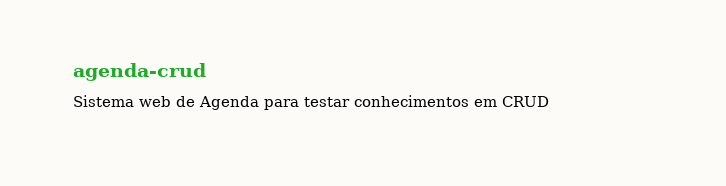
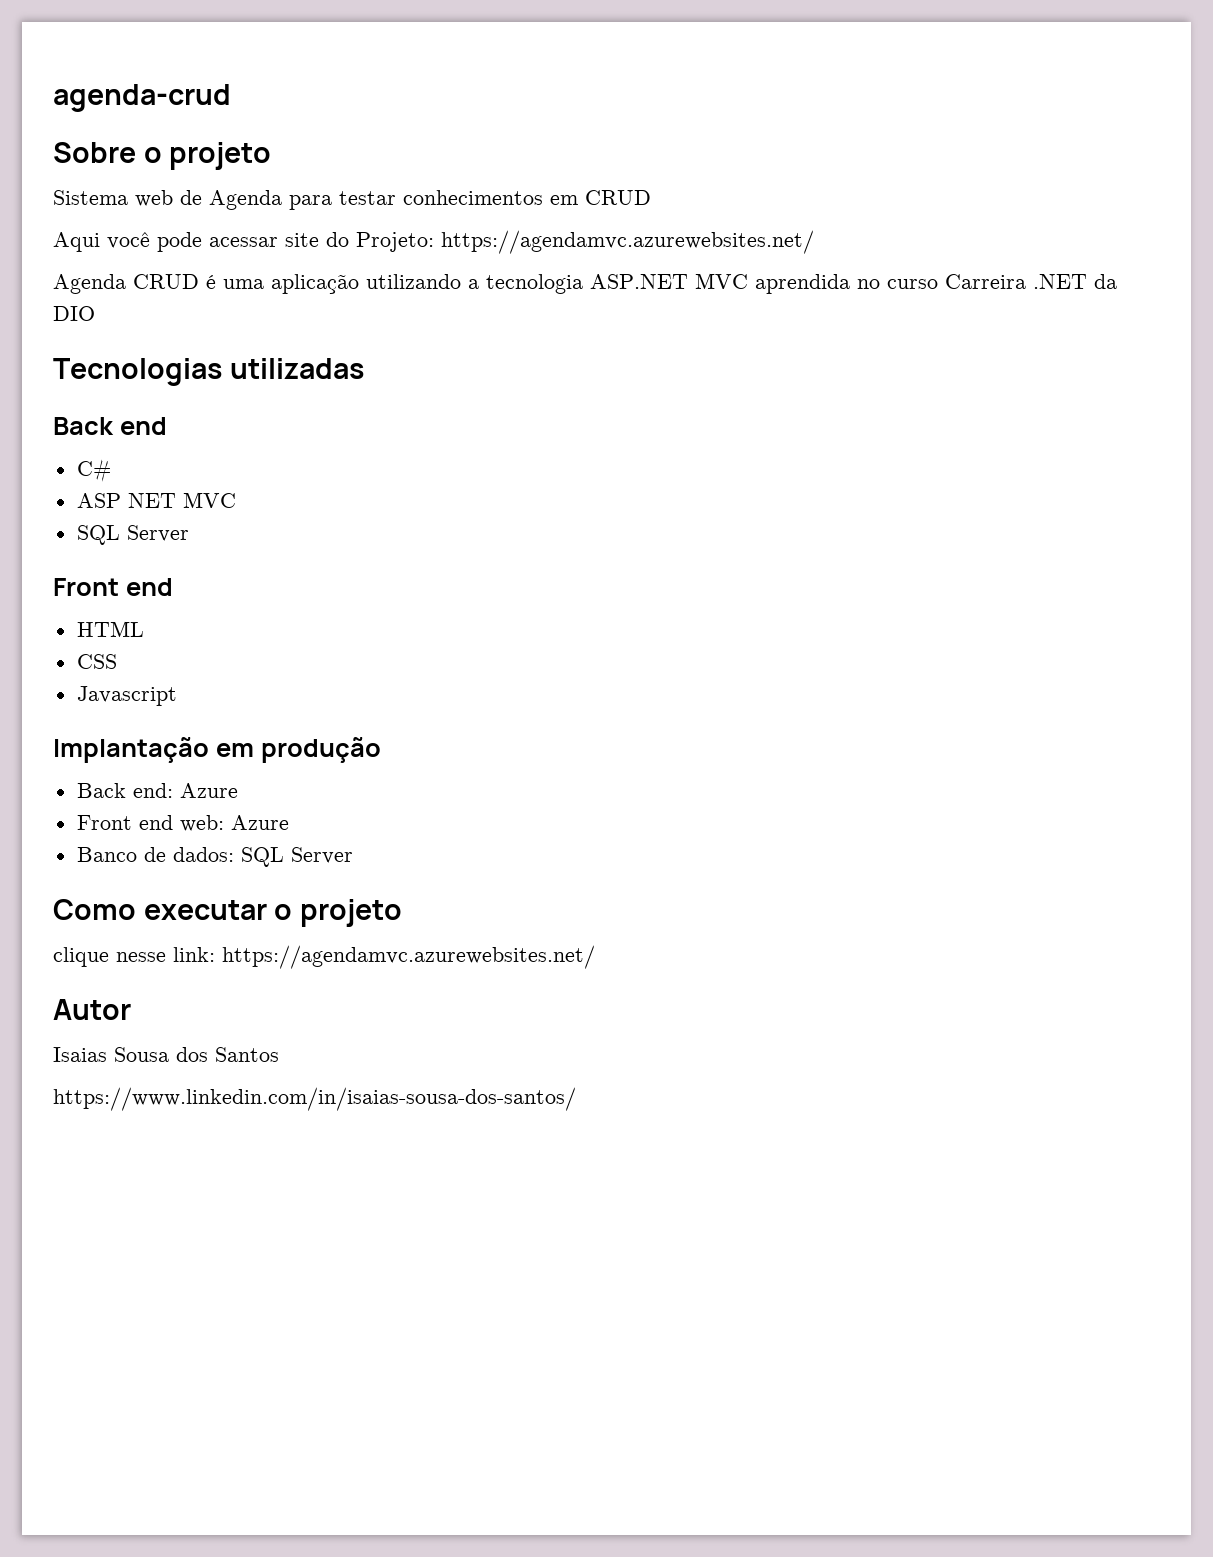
+ Sobre o projeto
+ Aqui você pode acessar site do Projeto: https://agendamvc.azurewebsites.net/
+ Agenda CRUD é uma aplicação utilizando a tecnologia ASP.NET MVC aprendida no curso Carreira .NET da DIO
+ Tecnologias utilizadas
+ Back end
+ C#
+ ASP NET MVC
+ SQL Server
+ Front end
+ HTML
+ CSS
+ Javascript
+ Implantação em produção
+ Back end: Azure
+ Front end web: Azure
+ Banco de dados: SQL Server
+ Como executar o projeto
+ clique nesse link: https://agendamvc.azurewebsites.net/
+ Autor
+ Isaias Sousa dos Santos
+ https://www.linkedin.com/in/isaias-sousa-dos-santos/

